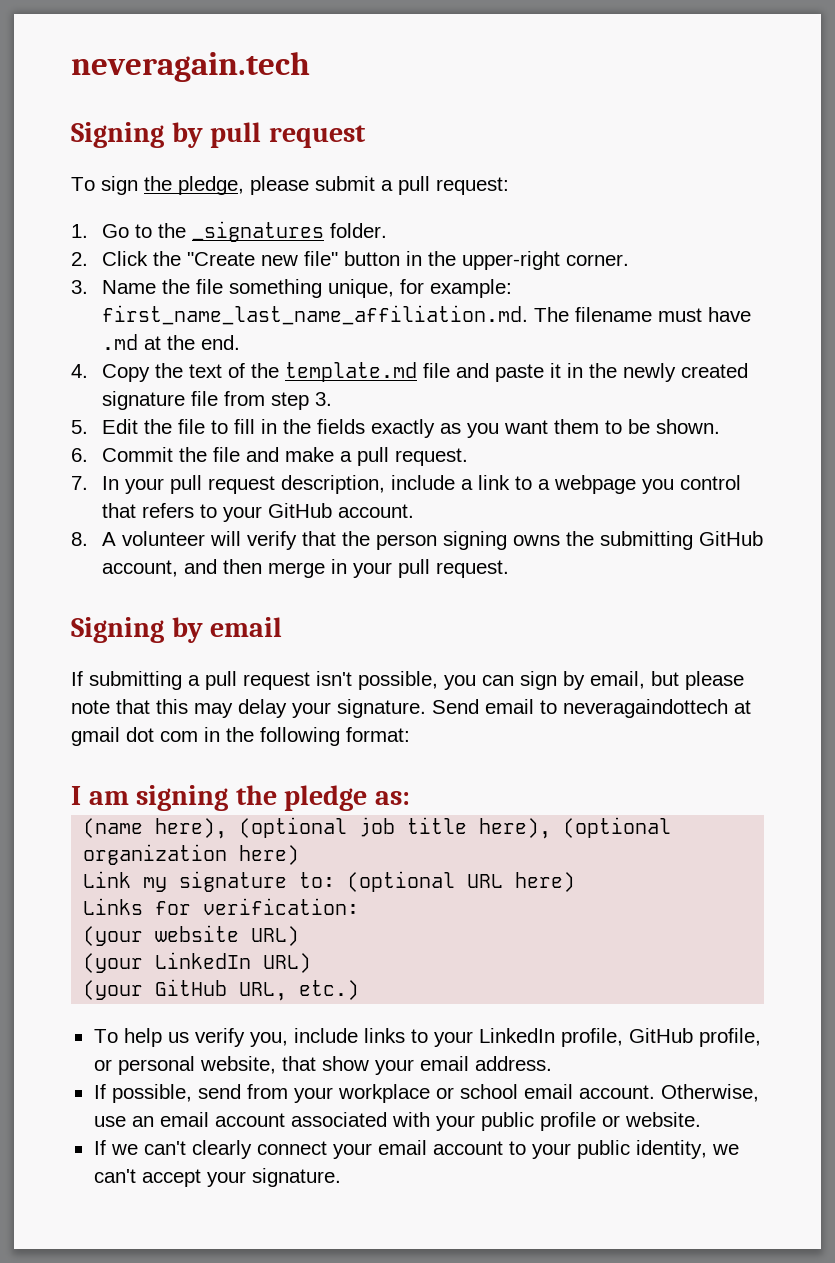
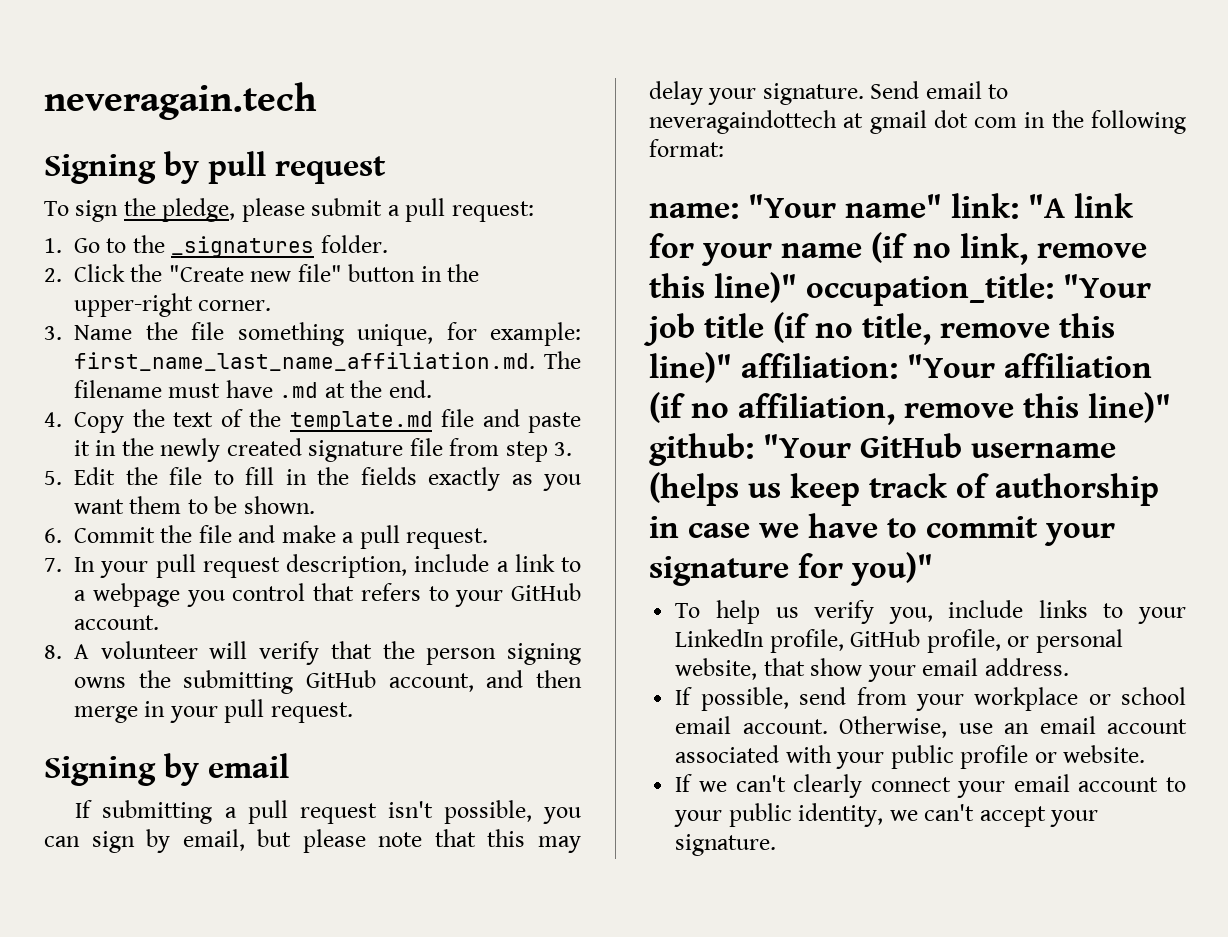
- I am signing the pledge as:
- (name here), (optional job title here), (optional organization here)
- Link my signature to: (optional URL here)
- Links for verification:
- (your website URL)
- (your LinkedIn URL)
- (your GitHub URL, etc.)
+ name: "Your name" link: "A link for your name (if no link, remove this line)" occupation_title: "Your job title (if no title, remove this line)" affiliation: "Your affiliation (if no affiliation, remove this line)" github: "Your GitHub username (helps us keep track of authorship in case we have to commit your signature for you)"

